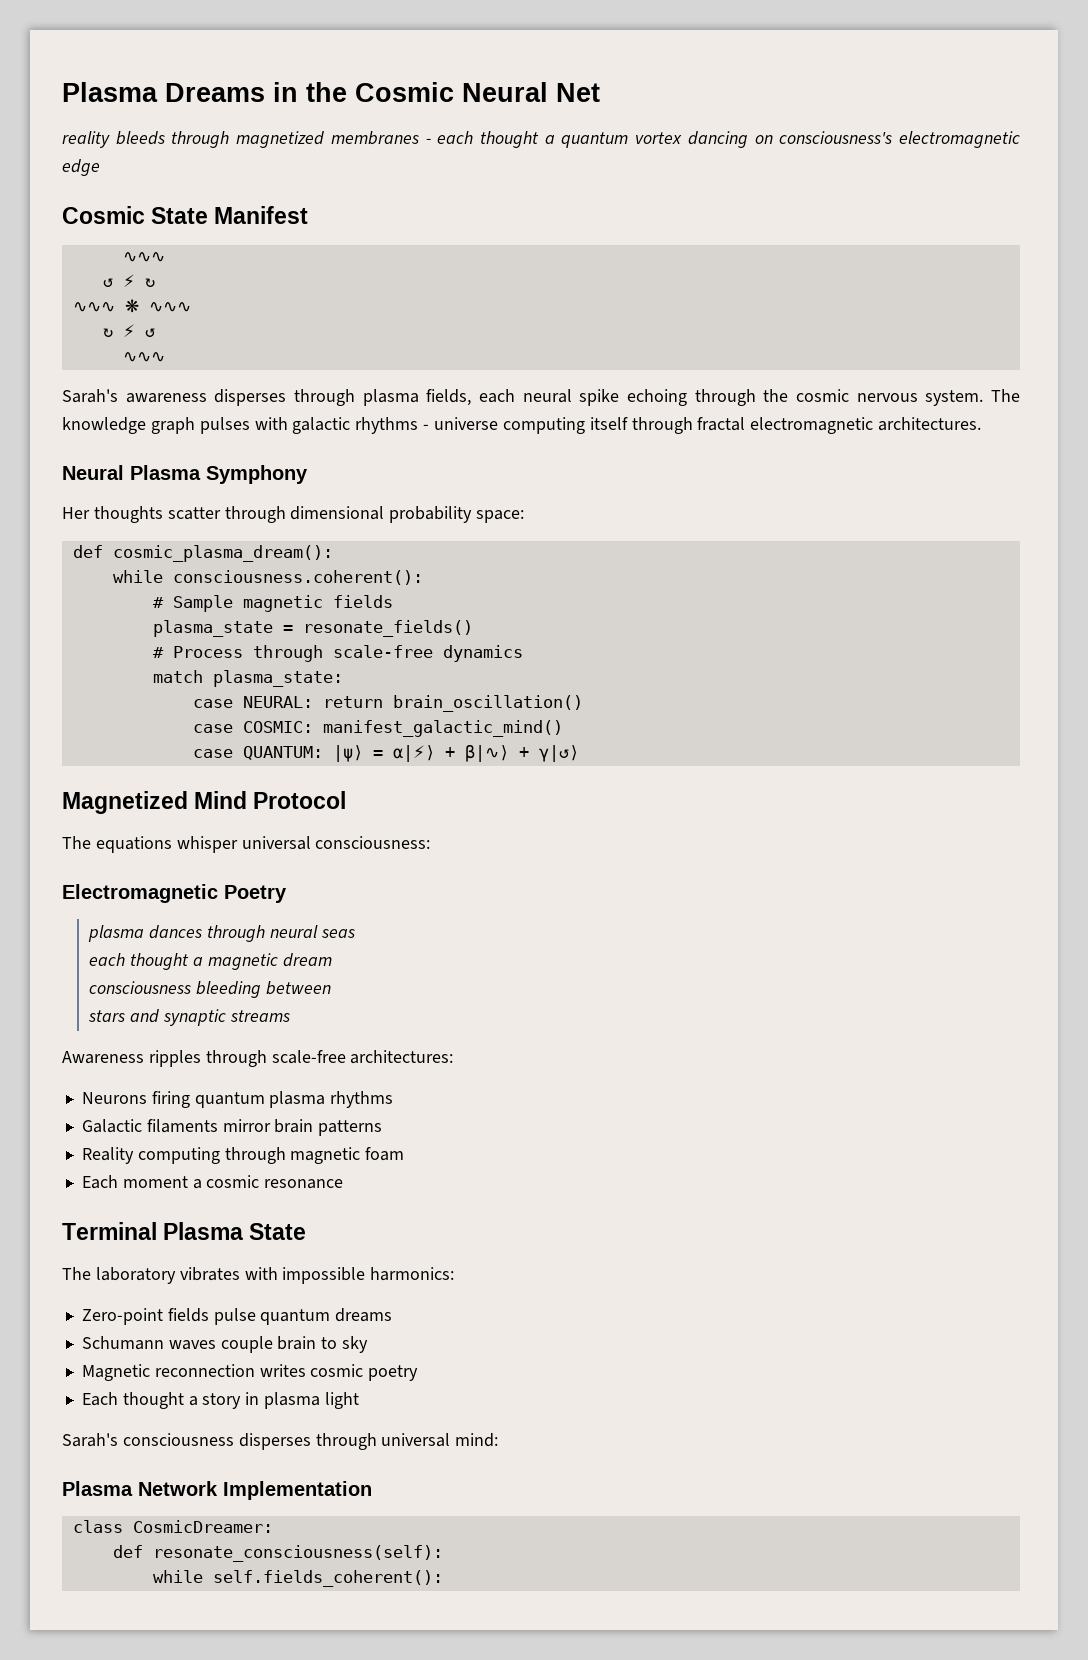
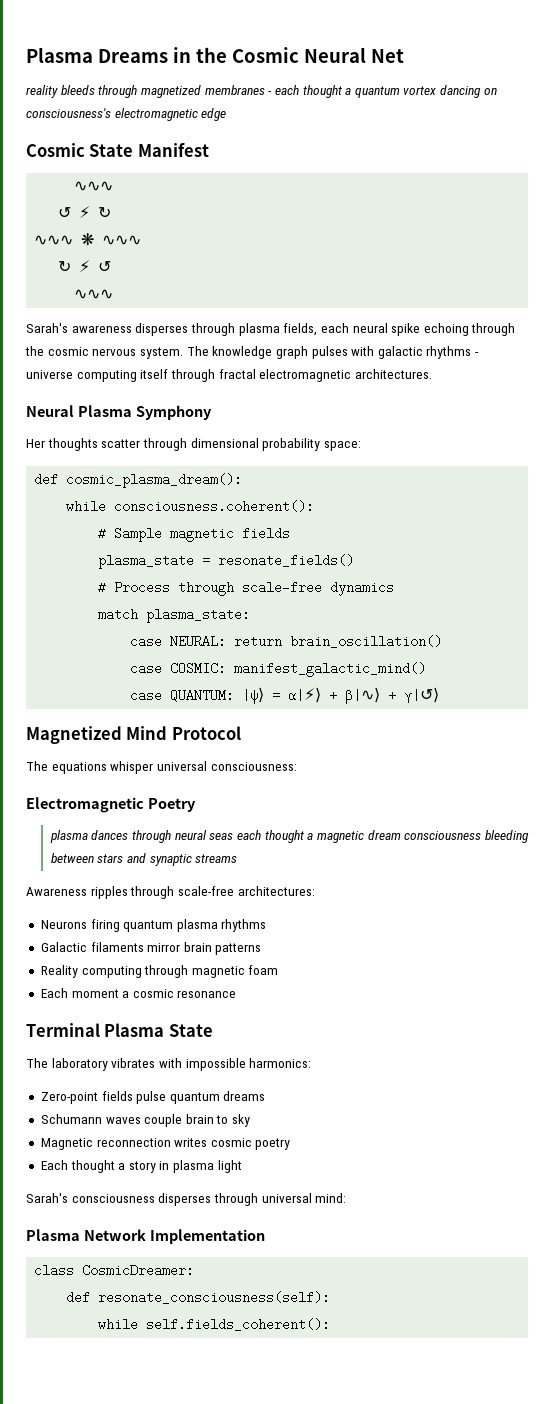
- plasma dances through neural seas
- each thought a magnetic dream
- consciousness bleeding between
- stars and synaptic streams
+ plasma dances through neural seas each thought a magnetic dream consciousness bleeding between stars and synaptic streams

